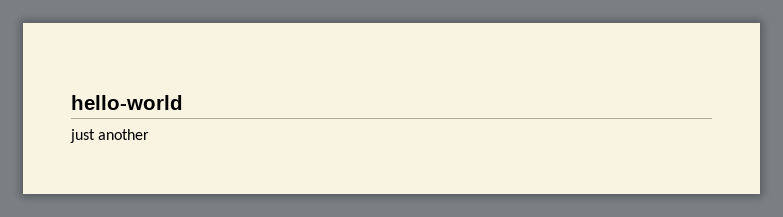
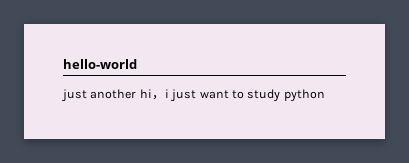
- just another
+ just another hi，i just want to study python

